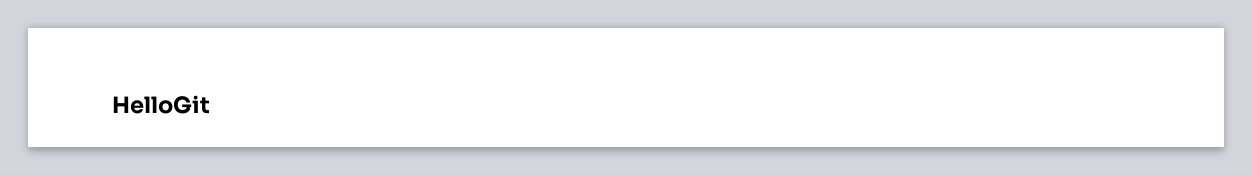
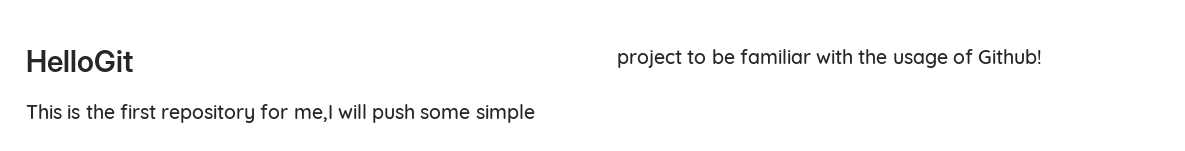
+ This is the first repository for me,I will push some simple project to be familiar with the usage of Github!

